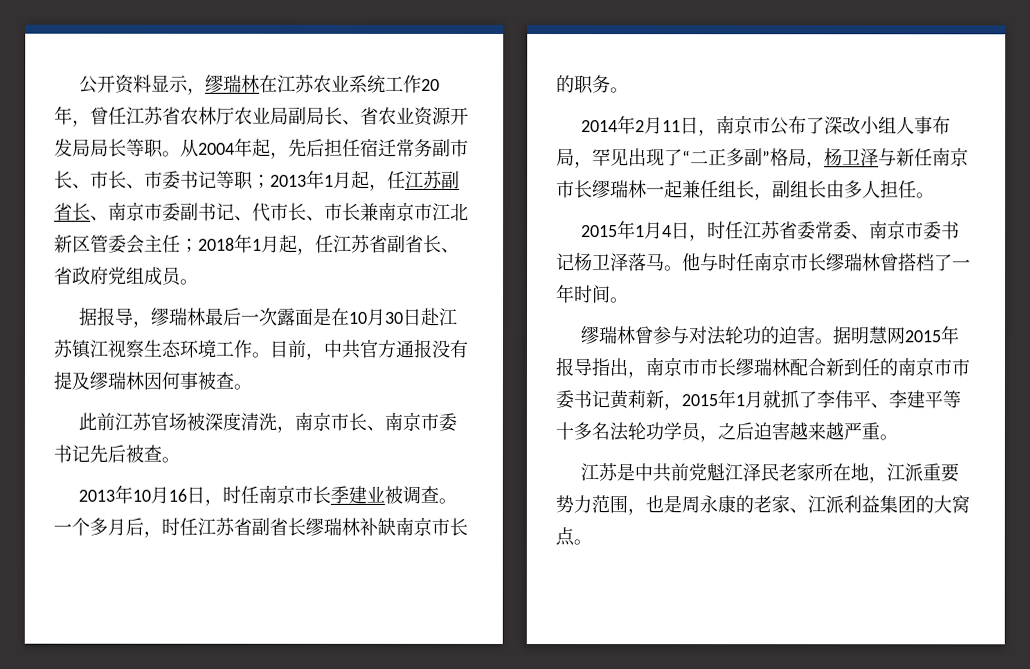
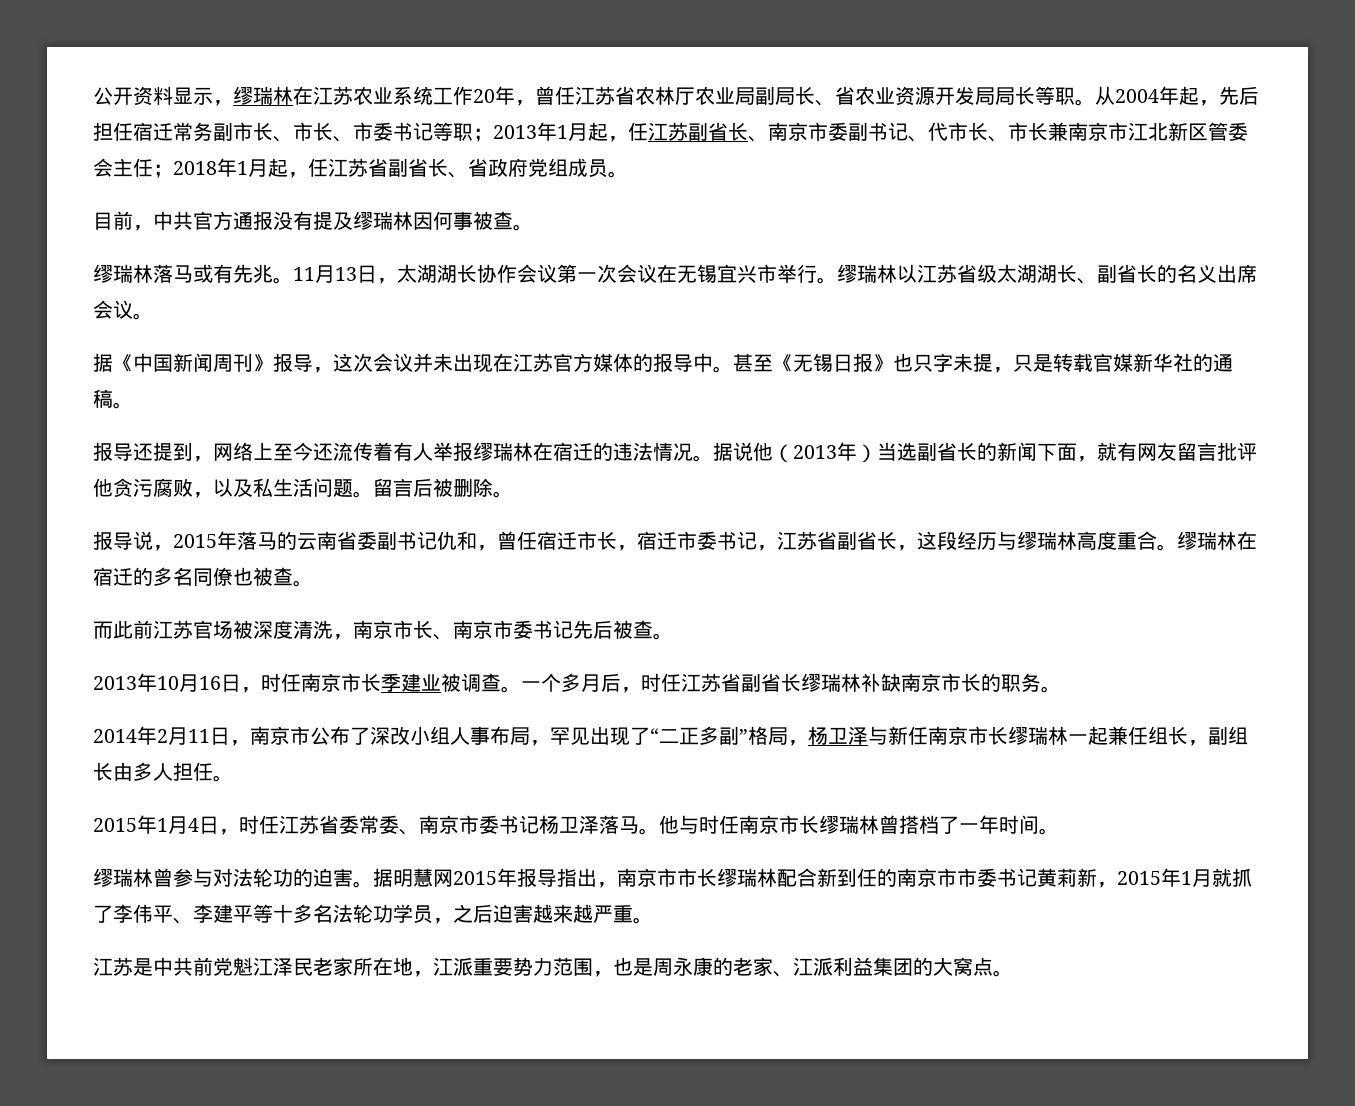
- 据报导，缪瑞林最后一次露面是在10月30日赴江苏镇江视察生态环境工作。
- 此前江苏官场被深度清洗，南京市长、南京市委书记先后被查。
+ 缪瑞林落马或有先兆。11月13日，太湖湖长协作会议第一次会议在无锡宜兴市举行。缪瑞林以江苏省级太湖湖长、副省长的名义出席会议。
+ 据《中国新闻周刊》报导，这次会议并未出现在江苏官方媒体的报导中。甚至《无锡日报》也只字未提，只是转载官媒新华社的通稿。
+ 报导还提到，网络上至今还流传着有人举报缪瑞林在宿迁的违法情况。据说他（2013年）当选副省长的新闻下面，就有网友留言批评他贪污腐败，以及私生活问题。留言后被删除。
+ 报导说，2015年落马的云南省委副书记仇和，曾任宿迁市长，宿迁市委书记，江苏省副省长，这段经历与缪瑞林高度重合。缪瑞林在宿迁的多名同僚也被查。
+ 而此前江苏官场被深度清洗，南京市长、南京市委书记先后被查。

